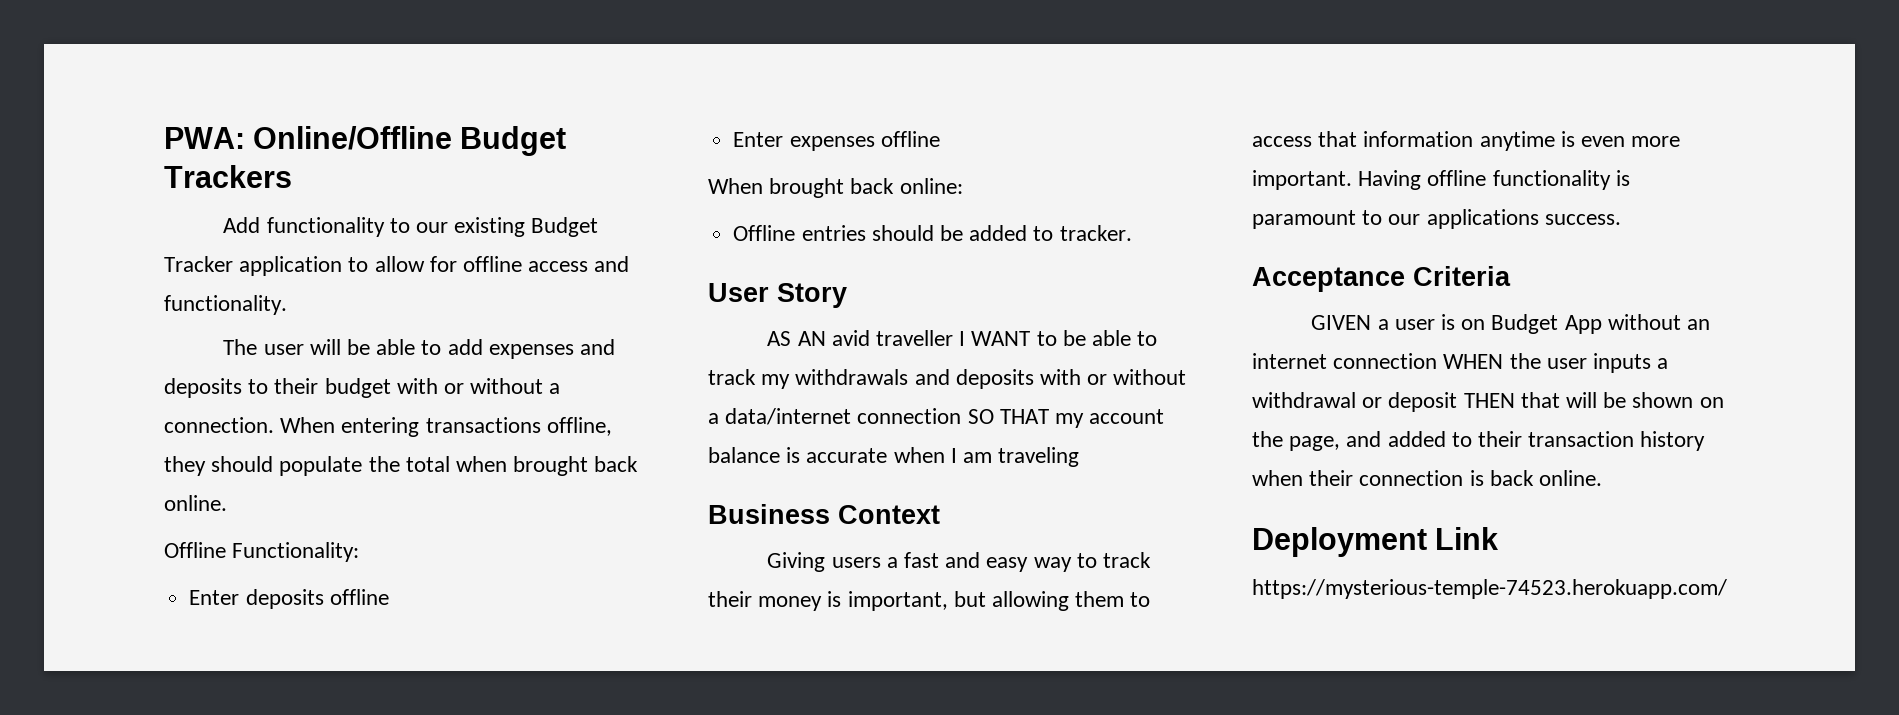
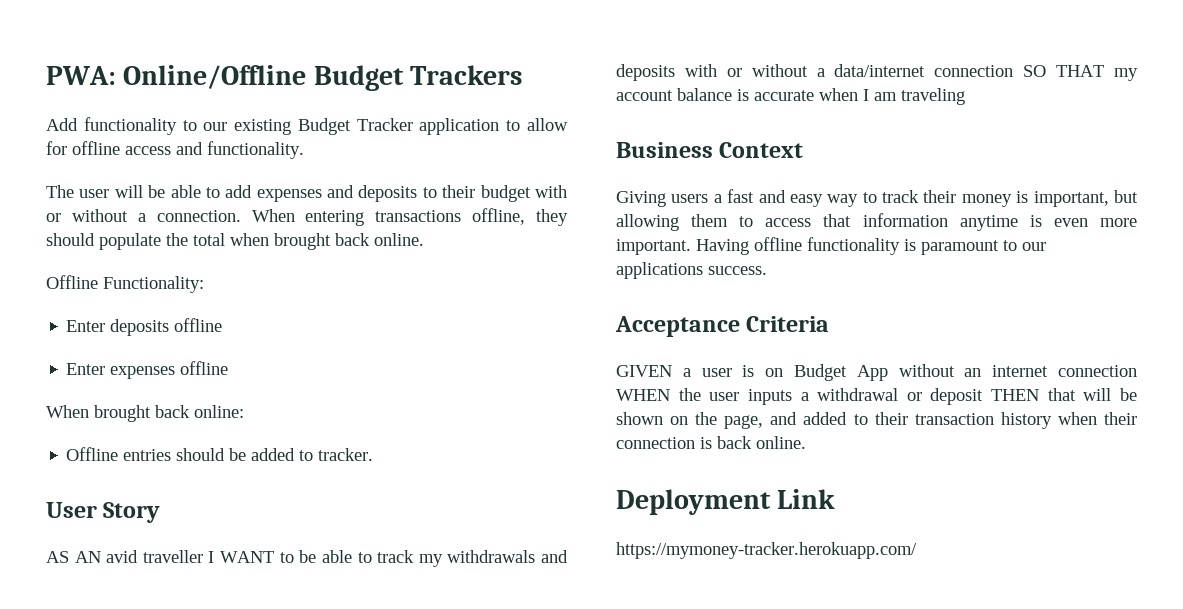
- https://mysterious-temple-74523.herokuapp.com/
+ https://mymoney-tracker.herokuapp.com/

